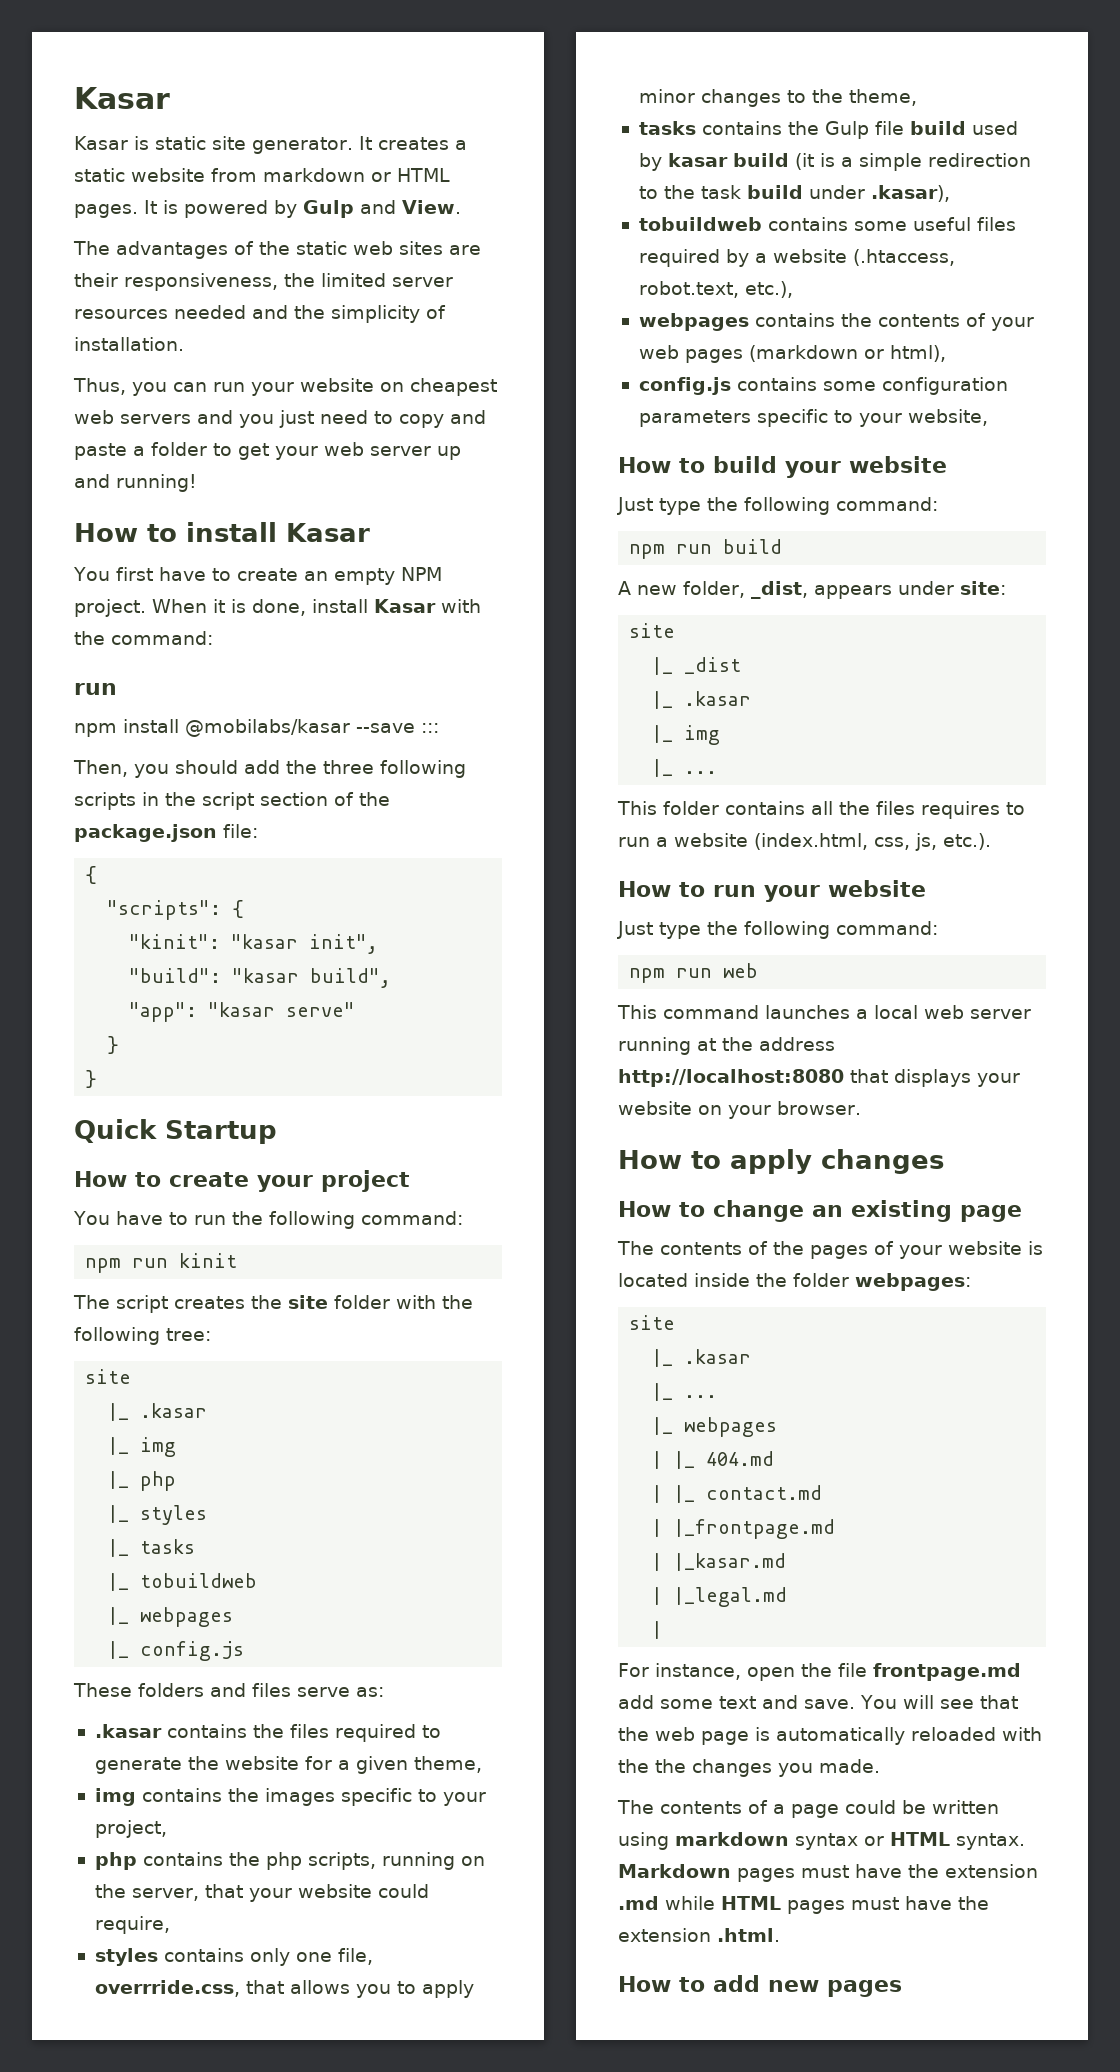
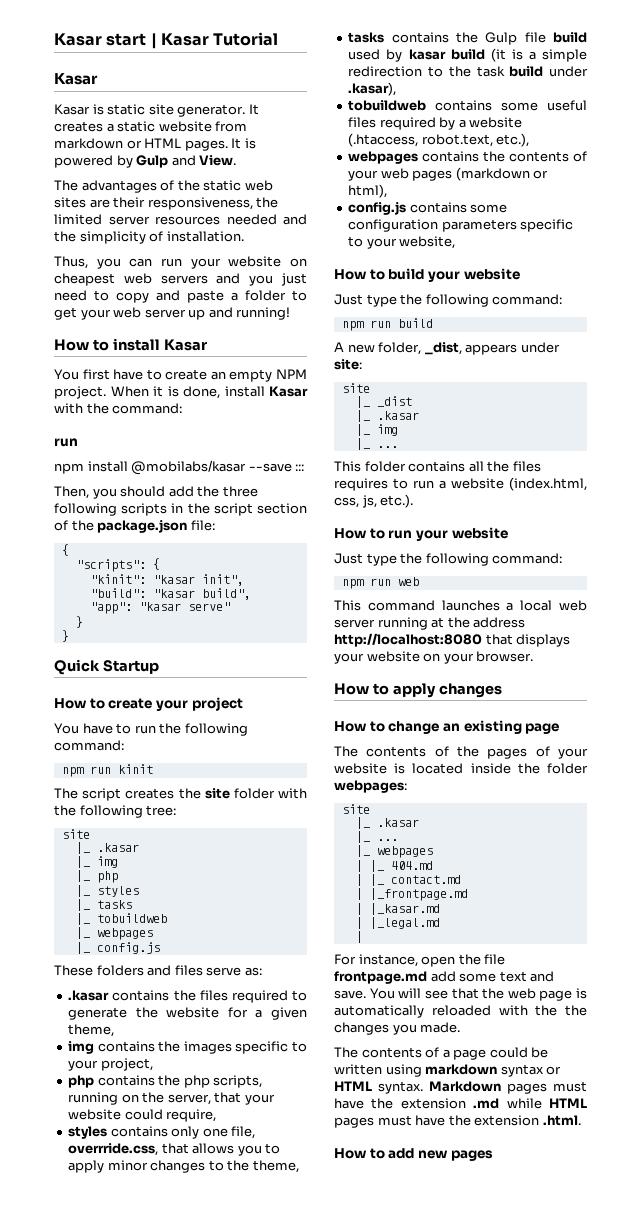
+ Kasar start | Kasar Tutorial

